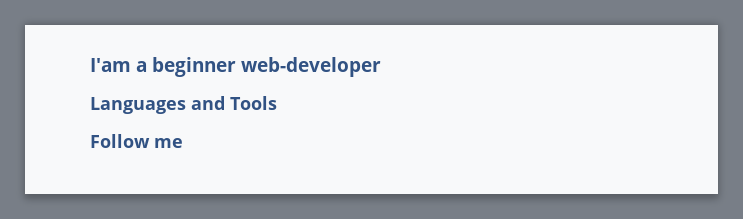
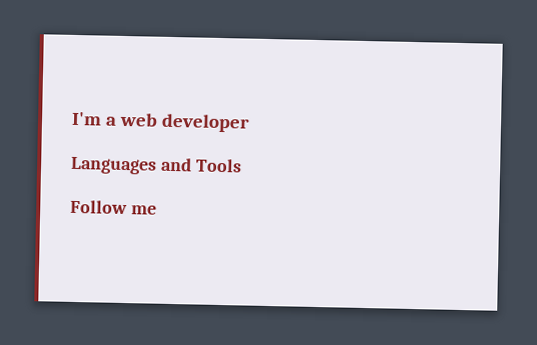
- I'am a beginner web-developer
+ I'm a web developer

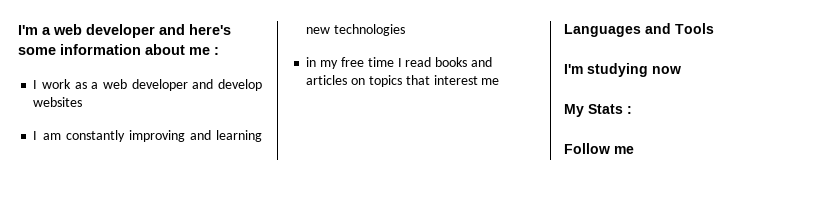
- I'm a web developer
+ I'm a web developer and here's some information about me :
+ I work as a web developer and develop websites
+ I am constantly improving and learning new technologies
+ in my free time I read books and articles on topics that interest me
  Languages and Tools
+ I'm studying now
+ My Stats :

